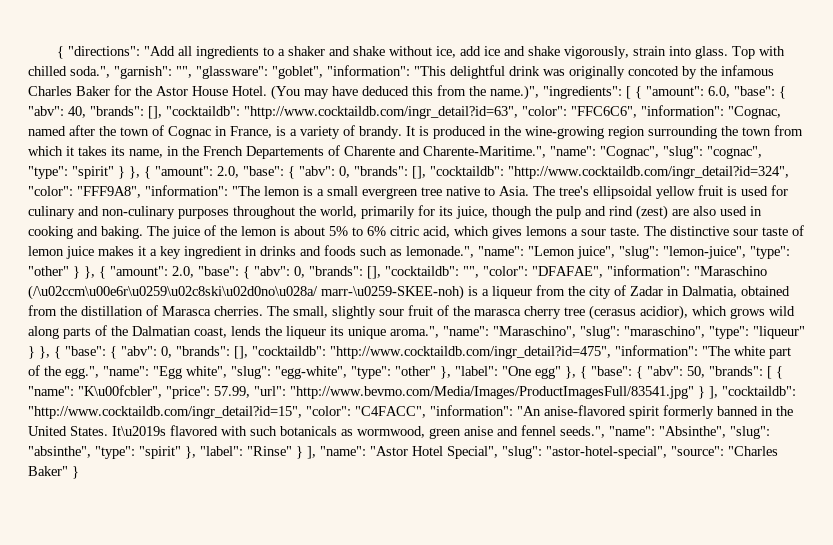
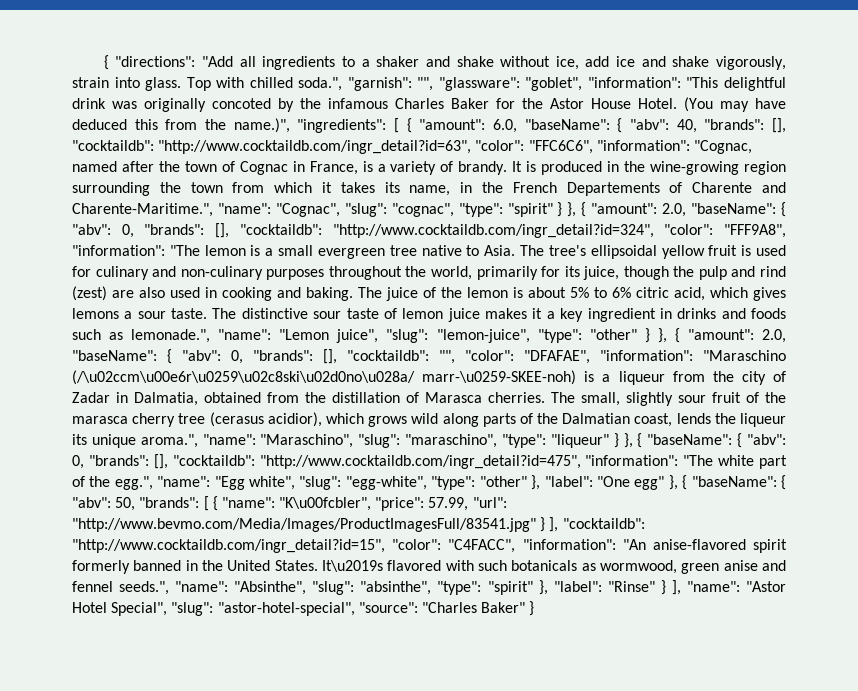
- (You may have deduced this from the name.)", "ingredients": [ { "amount": 6.0, "base": { "abv": 40, "brands": [], "cocktaildb": "http://www.cocktaildb.com/ingr_detail?id=63", "color": "FFC6C6", "information": "Cognac, named after the town of Cognac in France, is a variety of brandy.
+ (You may have deduced this from the name.)", "ingredients": [ { "amount": 6.0, "baseName": { "abv": 40, "brands": [], "cocktaildb": "http://www.cocktaildb.com/ingr_detail?id=63", "color": "FFC6C6", "information": "Cognac, named after the town of Cognac in France, is a variety of brandy.
- It is produced in the wine-growing region surrounding the town from which it takes its name, in the French Departements of Charente and Charente-Maritime.", "name": "Cognac", "slug": "cognac", "type": "spirit" } }, { "amount": 2.0, "base": { "abv": 0, "brands": [], "cocktaildb": "http://www.cocktaildb.com/ingr_detail?id=324", "color": "FFF9A8", "information": "The lemon is a small evergreen tree native to Asia.
+ It is produced in the wine-growing region surrounding the town from which it takes its name, in the French Departements of Charente and Charente-Maritime.", "name": "Cognac", "slug": "cognac", "type": "spirit" } }, { "amount": 2.0, "baseName": { "abv": 0, "brands": [], "cocktaildb": "http://www.cocktaildb.com/ingr_detail?id=324", "color": "FFF9A8", "information": "The lemon is a small evergreen tree native to Asia.
- "other" } }, { "amount": 2.0, "base":
+ "other" } }, { "amount": 2.0, "baseName":
- "liqueur" } }, { "base":
+ "liqueur" } }, { "baseName":
- "One egg" }, { "base":
+ "One egg" }, { "baseName":

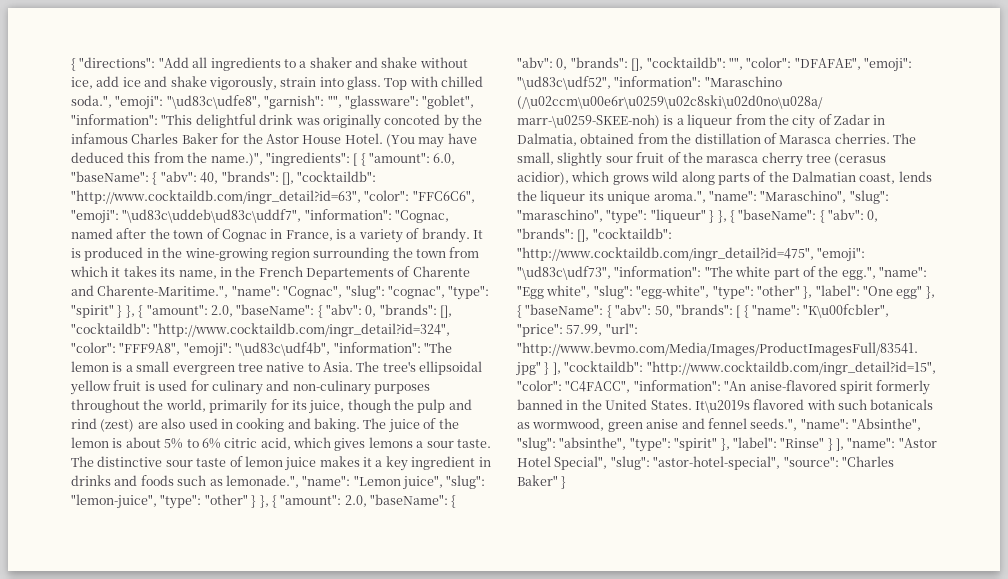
- Top with chilled soda.", "garnish": "", "glassware": "goblet", "information": "This delightful drink was originally concoted by the infamous Charles Baker for the Astor House Hotel.
+ Top with chilled soda.", "emoji": "\ud83c\udfe8", "garnish": "", "glassware": "goblet", "information": "This delightful drink was originally concoted by the infamous Charles Baker for the Astor House Hotel.
- (You may have deduced this from the name.)", "ingredients": [ { "amount": 6.0, "baseName": { "abv": 40, "brands": [], "cocktaildb": "http://www.cocktaildb.com/ingr_detail?id=63", "color": "FFC6C6", "information": "Cognac, named after the town of Cognac in France, is a variety of brandy.
+ (You may have deduced this from the name.)", "ingredients": [ { "amount": 6.0, "baseName": { "abv": 40, "brands": [], "cocktaildb": "http://www.cocktaildb.com/ingr_detail?id=63", "color": "FFC6C6", "emoji": "\ud83c\uddeb\ud83c\uddf7", "information": "Cognac, named after the town of Cognac in France, is a variety of brandy.
- It is produced in the wine-growing region surrounding the town from which it takes its name, in the French Departements of Charente and Charente-Maritime.", "name": "Cognac", "slug": "cognac", "type": "spirit" } }, { "amount": 2.0, "baseName": { "abv": 0, "brands": [], "cocktaildb": "http://www.cocktaildb.com/ingr_detail?id=324", "color": "FFF9A8", "information": "The lemon is a small evergreen tree native to Asia.
+ It is produced in the wine-growing region surrounding the town from which it takes its name, in the French Departements of Charente and Charente-Maritime.", "name": "Cognac", "slug": "cognac", "type": "spirit" } }, { "amount": 2.0, "baseName": { "abv": 0, "brands": [], "cocktaildb": "http://www.cocktaildb.com/ingr_detail?id=324", "color": "FFF9A8", "emoji": "\ud83c\udf4b", "information": "The lemon is a small evergreen tree native to Asia.
- "DFAFAE", "information":
+ "DFAFAE", "emoji": "\ud83c\udf52", "information":
- "http://www.cocktaildb.com/ingr_detail?id=475", "information":
+ "http://www.cocktaildb.com/ingr_detail?id=475", "emoji": "\ud83c\udf73", "information":

